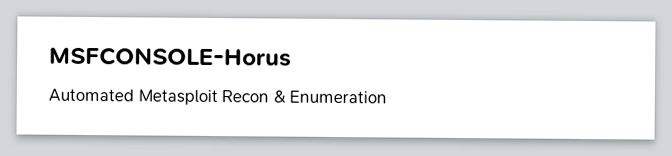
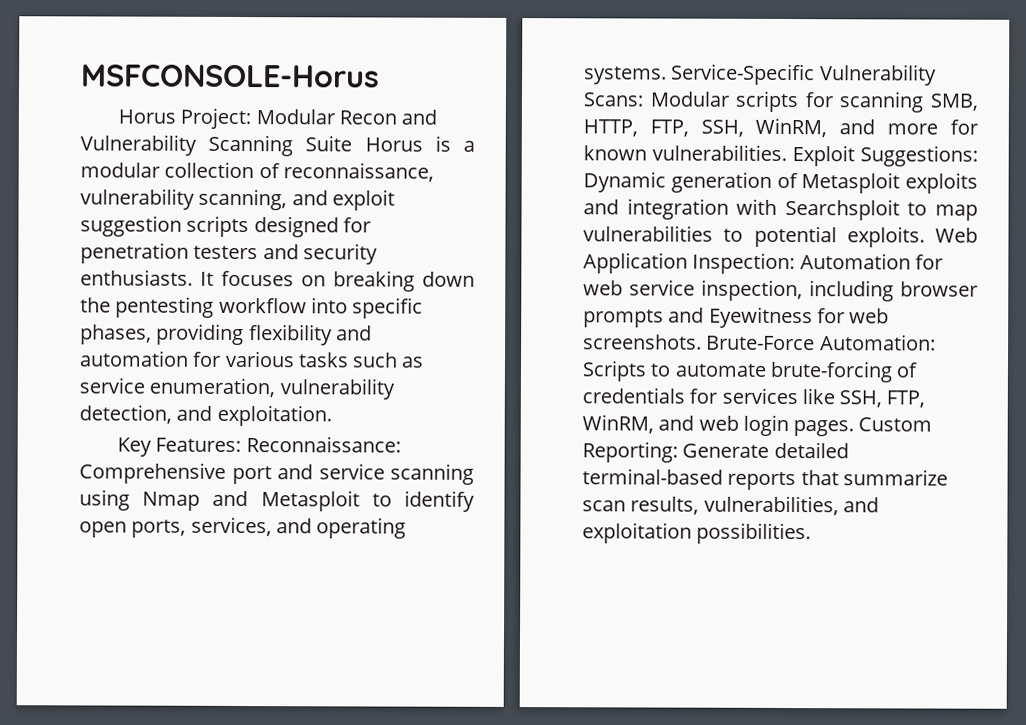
- Automated Metasploit Recon & Enumeration
+ Horus Project: Modular Recon and Vulnerability Scanning Suite Horus is a modular collection of reconnaissance, vulnerability scanning, and exploit suggestion scripts designed for penetration testers and security enthusiasts. It focuses on breaking down the pentesting workflow into specific phases, providing flexibility and automation for various tasks such as service enumeration, vulnerability detection, and exploitation.
+ Key Features: Reconnaissance: Comprehensive port and service scanning using Nmap and Metasploit to identify open ports, services, and operating systems. Service-Specific Vulnerability Scans: Modular scripts for scanning SMB, HTTP, FTP, SSH, WinRM, and more for known vulnerabilities. Exploit Suggestions: Dynamic generation of Metasploit exploits and integration with Searchsploit to map vulnerabilities to potential exploits. Web Application Inspection: Automation for web service inspection, including browser prompts and Eyewitness for web screenshots. Brute-Force Automation: Scripts to automate brute-forcing of credentials for services like SSH, FTP, WinRM, and web login pages. Custom Reporting: Generate detailed terminal-based reports that summarize scan results, vulnerabilities, and exploitation possibilities.

